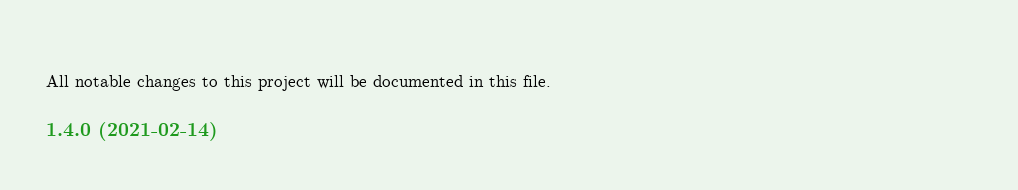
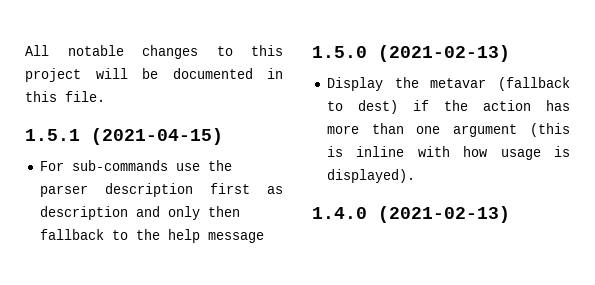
+ 1.5.1 (2021-04-15)
+ For sub-commands use the parser description first as description and only then fallback to the help message
+ 1.5.0 (2021-02-13)
+ Display the metavar (fallback to dest) if the action has more than one argument (this is inline with how usage is displayed).
- 1.4.0 (2021-02-14)
+ 1.4.0 (2021-02-13)

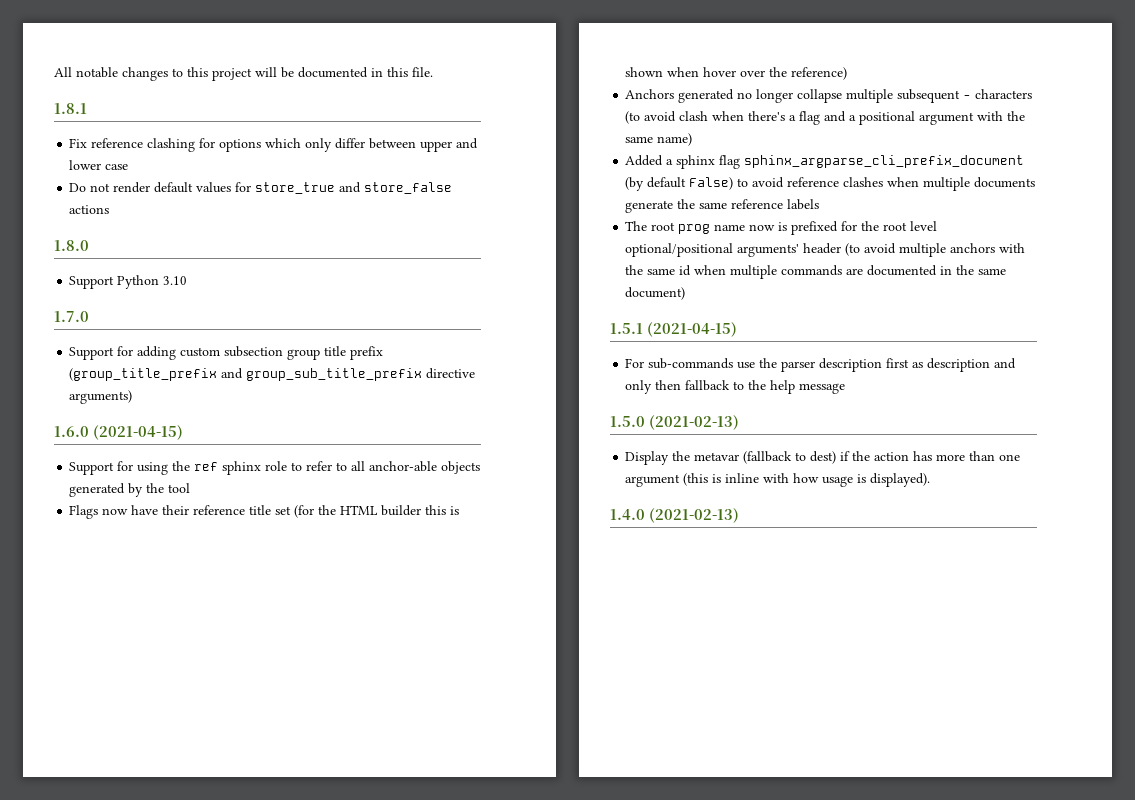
+ 1.8.1
+ Fix reference clashing for options which only differ between upper and lower case
+ Do not render default values for store_true and store_false actions
+ 1.8.0
+ Support Python 3.10
+ 1.7.0
+ Support for adding custom subsection group title prefix (group_title_prefix and group_sub_title_prefix directive arguments)
+ 1.6.0 (2021-04-15)
+ Support for using the ref sphinx role to refer to all anchor-able objects generated by the tool
+ Flags now have their reference title set (for the HTML builder this is shown when hover over the reference)
+ Anchors generated no longer collapse multiple subsequent - characters (to avoid clash when there's a flag and a positional argument with the same name)
+ Added a sphinx flag sphinx_argparse_cli_prefix_document (by default False) to avoid reference clashes when multiple documents generate the same reference labels
+ The root prog name now is prefixed for the root level optional/positional arguments' header (to avoid multiple anchors with the same id when multiple commands are documented in the same document)

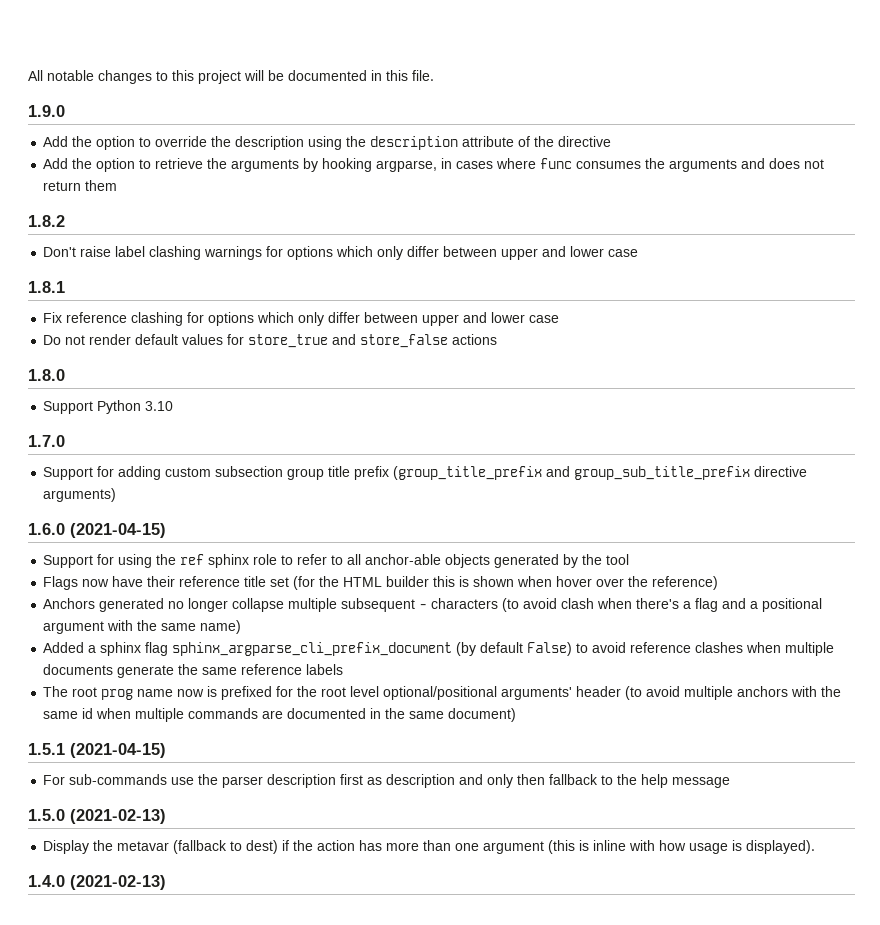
+ 1.9.0
+ Add the option to override the description using the description attribute of the directive
+ Add the option to retrieve the arguments by hooking argparse, in cases where func consumes the arguments and does not return them
+ 1.8.2
+ Don't raise label clashing warnings for options which only differ between upper and lower case

